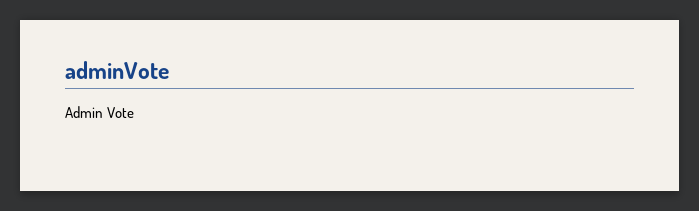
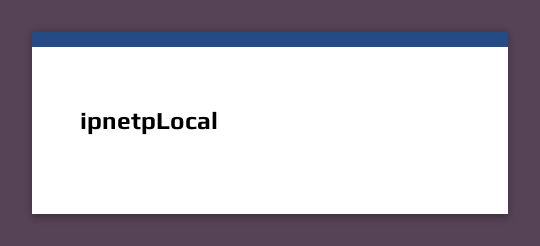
- adminVote
- Admin Vote
+ ipnetpLocal

